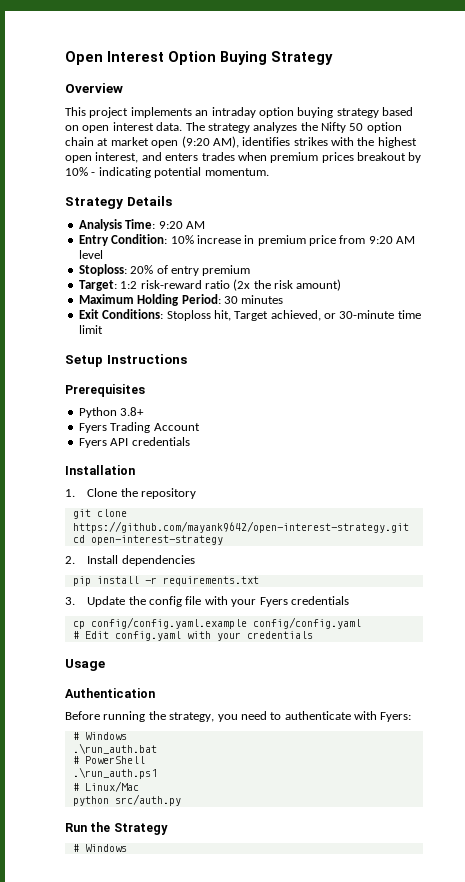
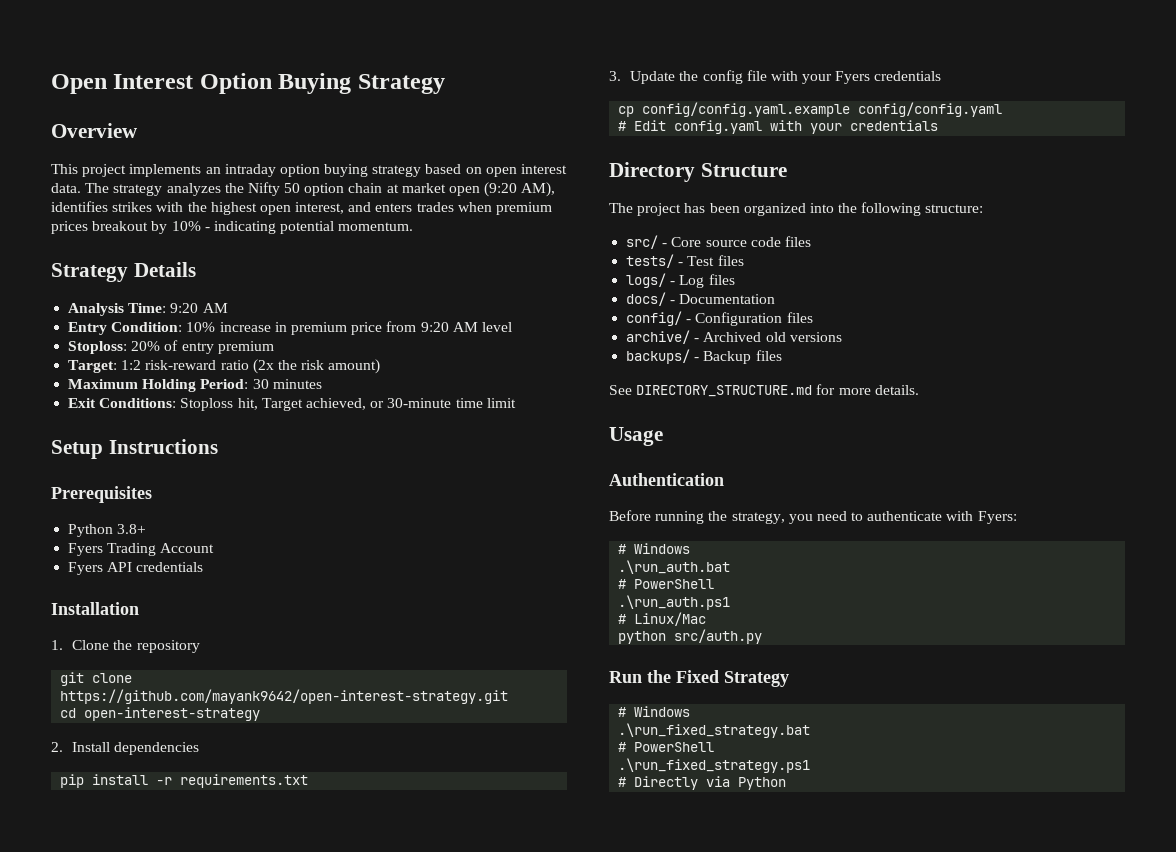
+ Directory Structure
+ The project has been organized into the following structure:
+ src/ - Core source code files
+ tests/ - Test files
+ logs/ - Log files
+ docs/ - Documentation
+ config/ - Configuration files
+ archive/ - Archived old versions
+ backups/ - Backup files
+ See DIRECTORY_STRUCTURE.md for more details.
- Run the Strategy
+ Run the Fixed Strategy
+ .\run_fixed_strategy.bat
+ # PowerShell
+ .\run_fixed_strategy.ps1
+ # Directly via Python

